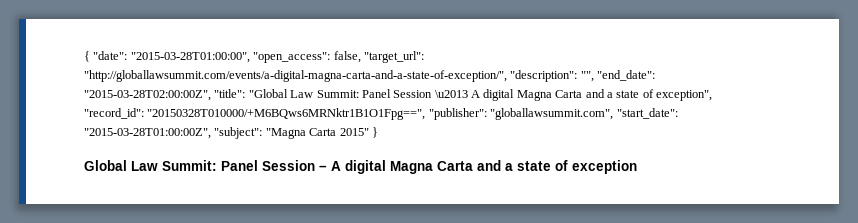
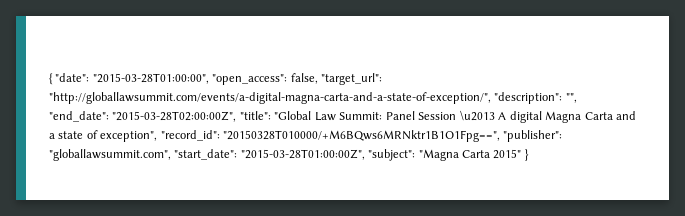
- Global Law Summit: Panel Session – A digital Magna Carta and a state of exception

